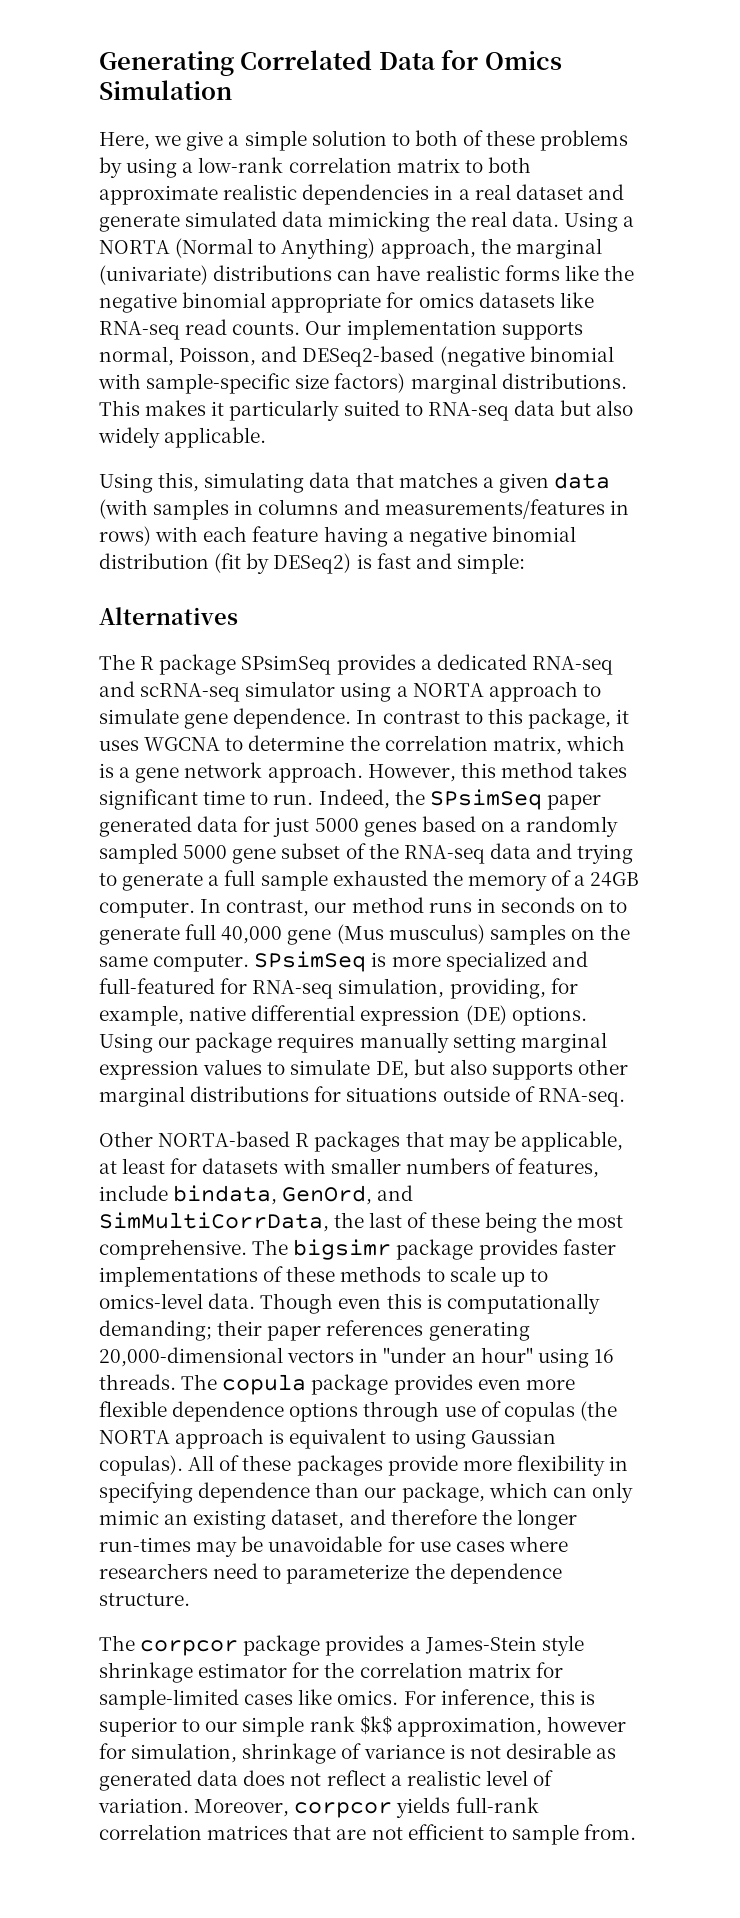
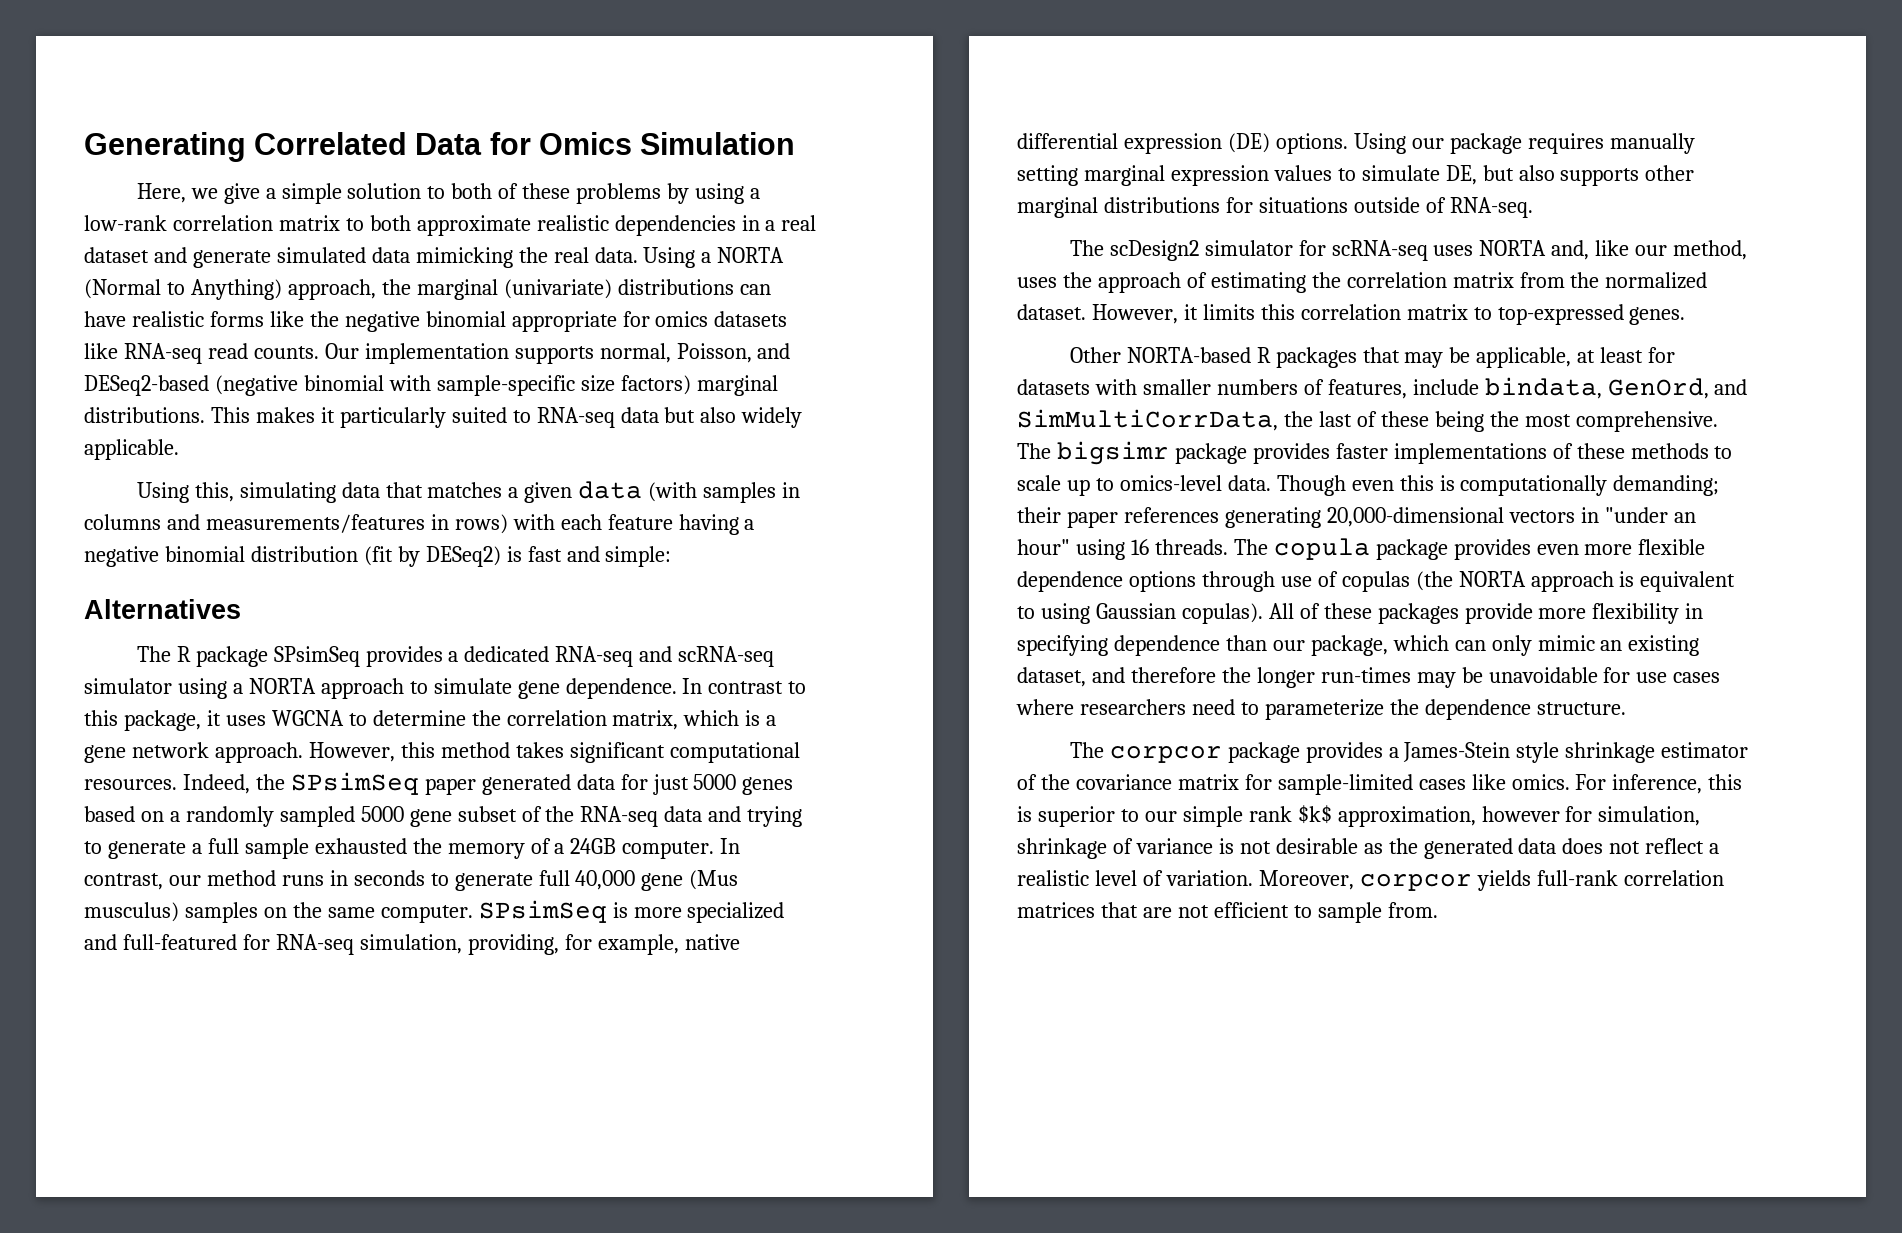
- However, this method takes significant time to run.
+ However, this method takes significant computational resources.
- In contrast, our method runs in seconds on to generate full 40,000 gene (Mus musculus) samples on the same computer.
+ In contrast, our method runs in seconds to generate full 40,000 gene (Mus musculus) samples on the same computer.
+ The scDesign2 simulator for scRNA-seq uses NORTA and, like our method, uses the approach of estimating the correlation matrix from the normalized dataset. However, it limits this correlation matrix to top-expressed genes.
- The corpcor package provides a James-Stein style shrinkage estimator for the correlation matrix for sample-limited cases like omics.
+ The corpcor package provides a James-Stein style shrinkage estimator of the covariance matrix for sample-limited cases like omics.
- For inference, this is superior to our simple rank $k$ approximation, however for simulation, shrinkage of variance is not desirable as generated data does not reflect a realistic level of variation.
+ For inference, this is superior to our simple rank $k$ approximation, however for simulation, shrinkage of variance is not desirable as the generated data does not reflect a realistic level of variation.

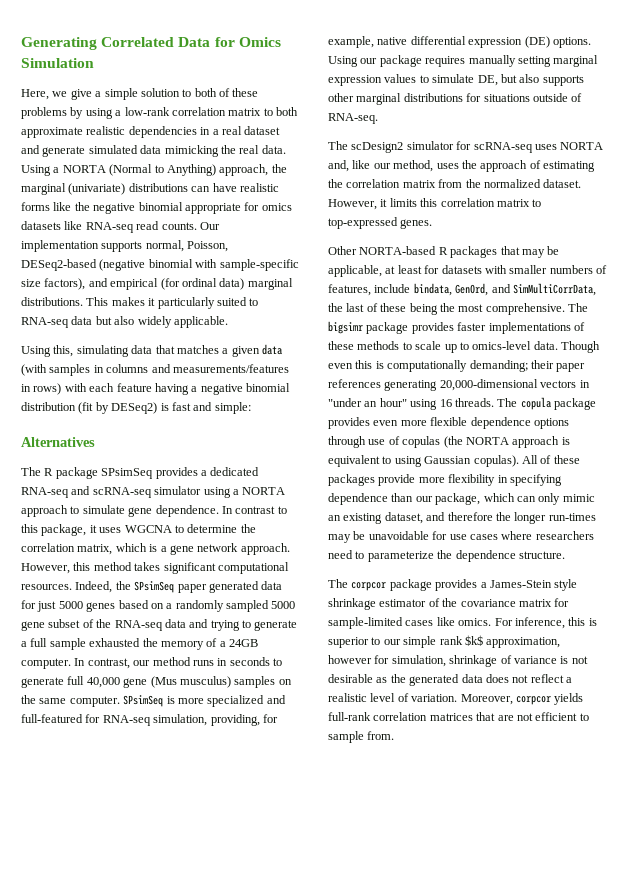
- Our implementation supports normal, Poisson, and DESeq2-based (negative binomial with sample-specific size factors) marginal distributions.
+ Our implementation supports normal, Poisson, DESeq2-based (negative binomial with sample-specific size factors), and empirical (for ordinal data) marginal distributions.

